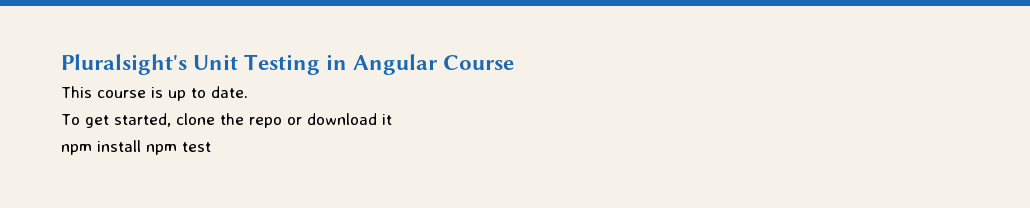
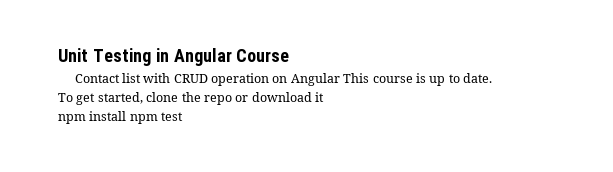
- Pluralsight's Unit Testing in Angular Course
+ Unit Testing in Angular Course
- This course is up to date.
+ Contact list with CRUD operation on Angular This course is up to date.

